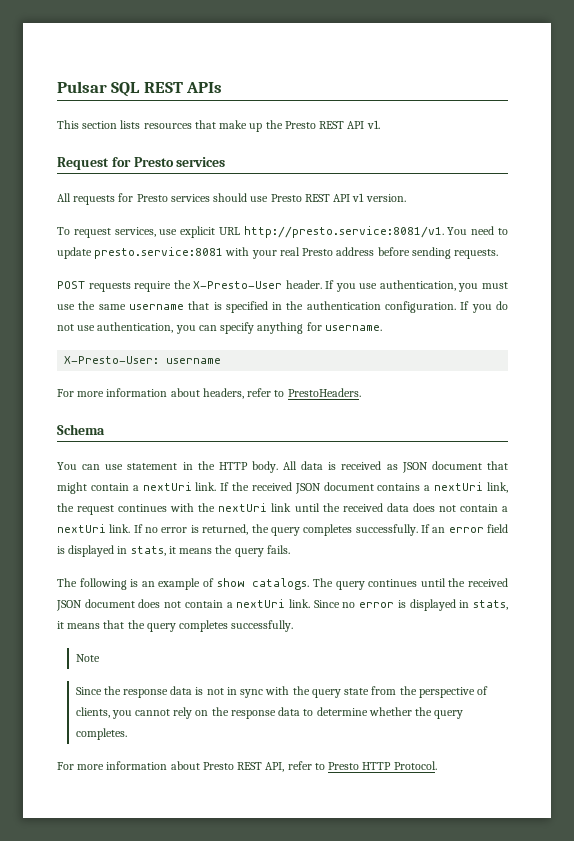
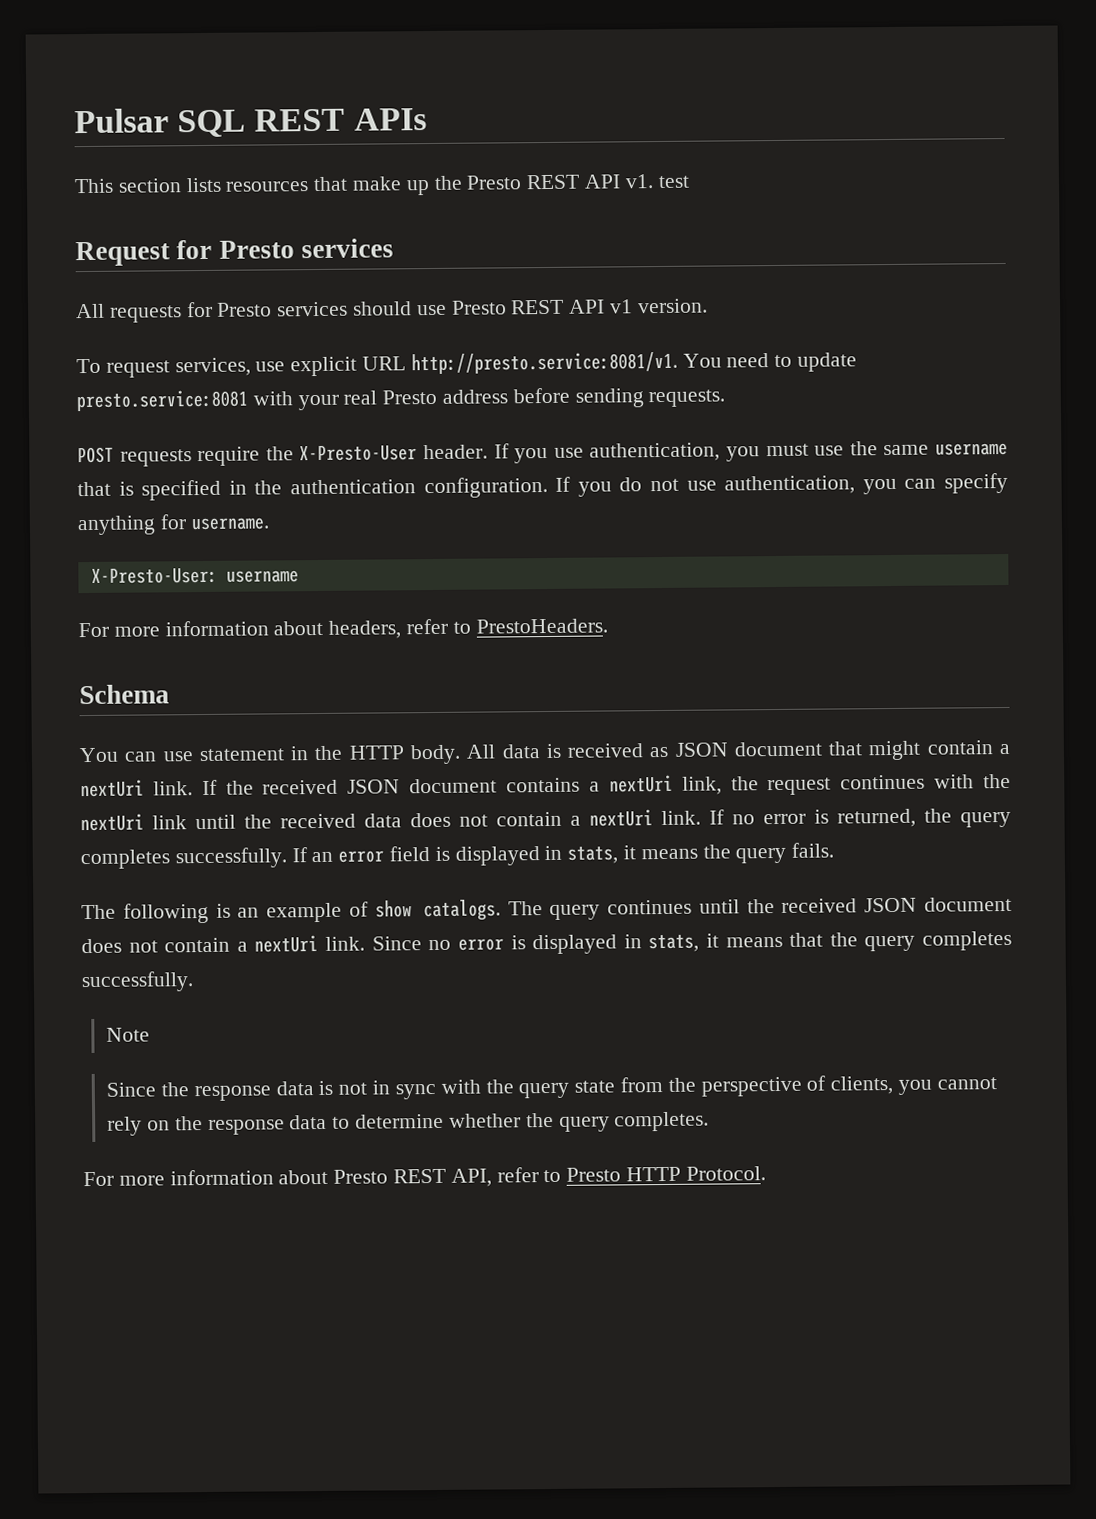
- This section lists resources that make up the Presto REST API v1.
+ This section lists resources that make up the Presto REST API v1. test

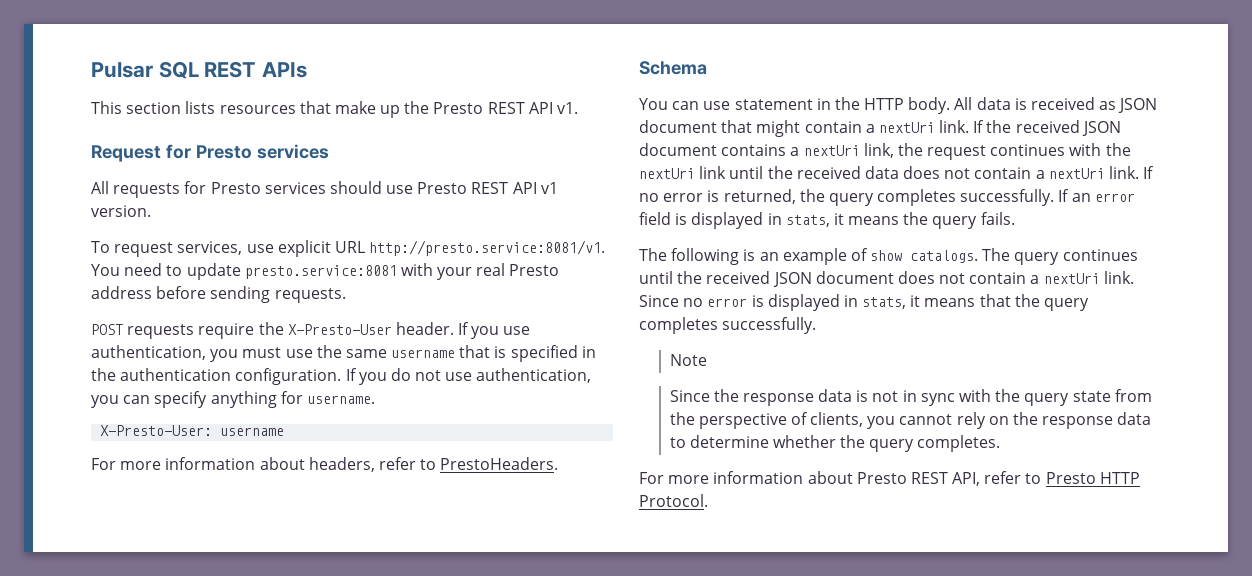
- This section lists resources that make up the Presto REST API v1. test
+ This section lists resources that make up the Presto REST API v1.

